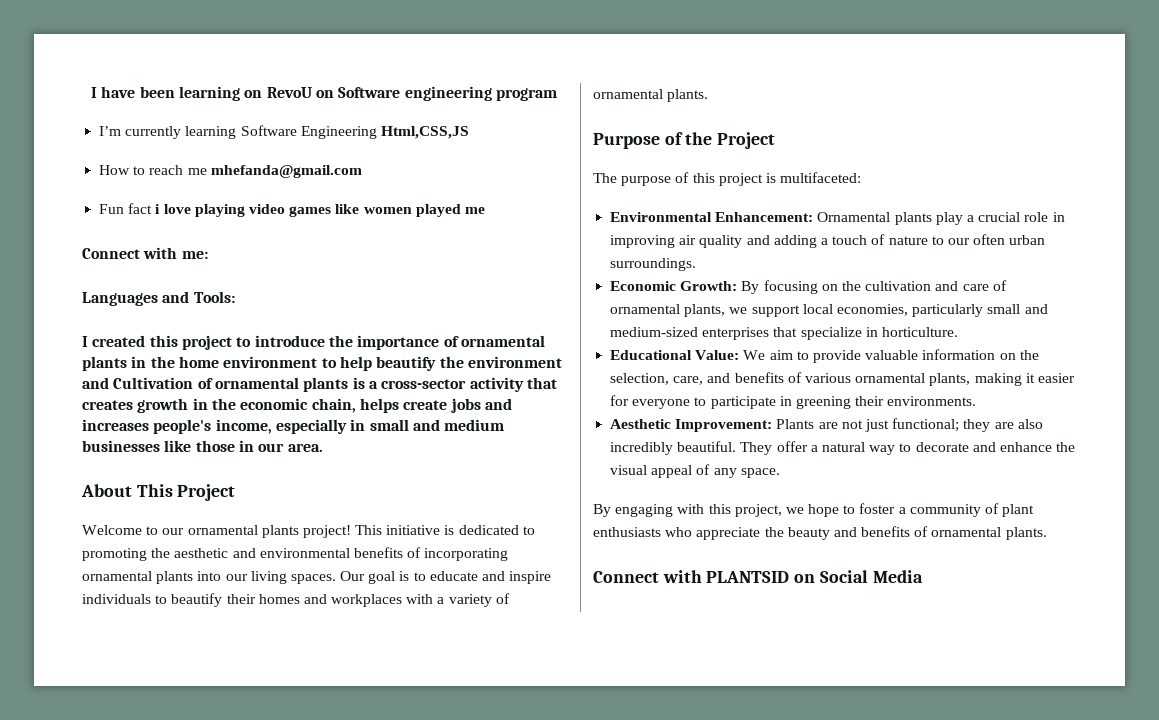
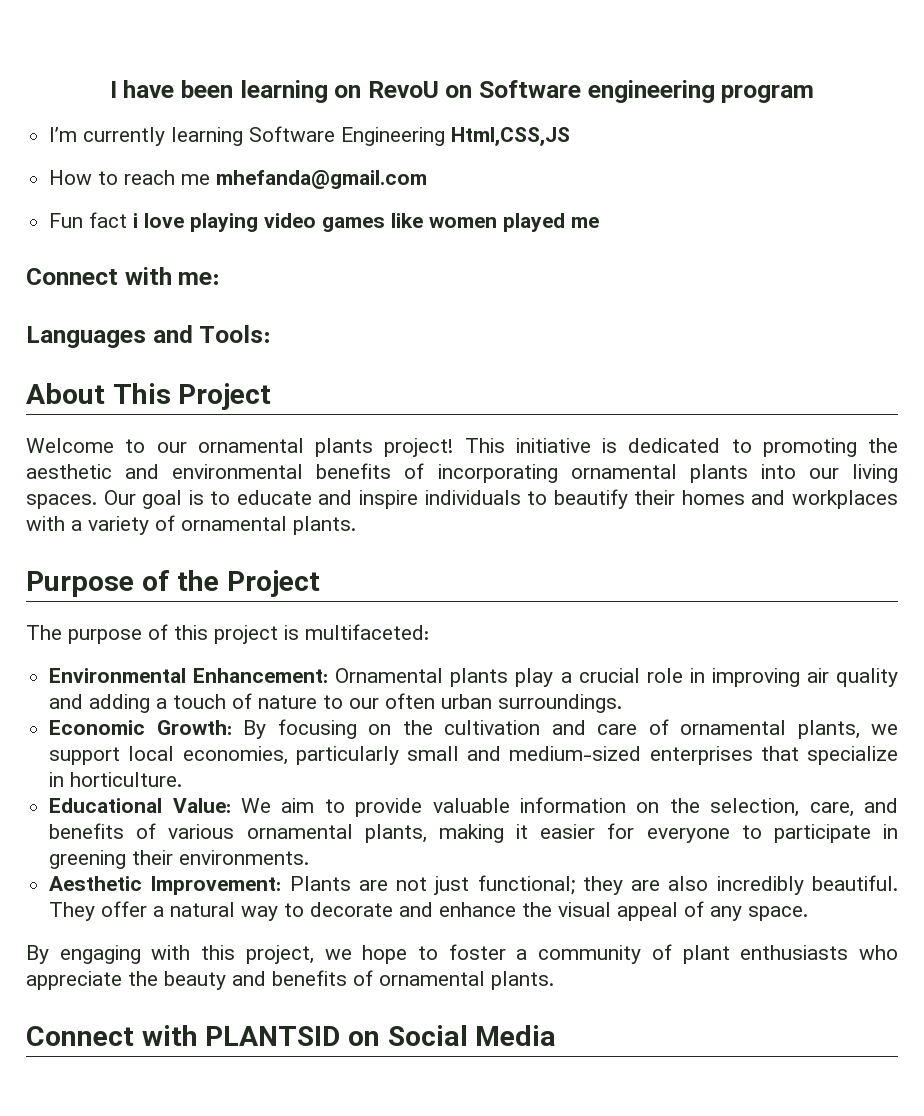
- I created this project to introduce the importance of ornamental plants in the home environment to help beautify the environment and Cultivation of ornamental plants is a cross-sector activity that creates growth in the economic chain, helps create jobs and increases people's income, especially in small and medium businesses like those in our area.

